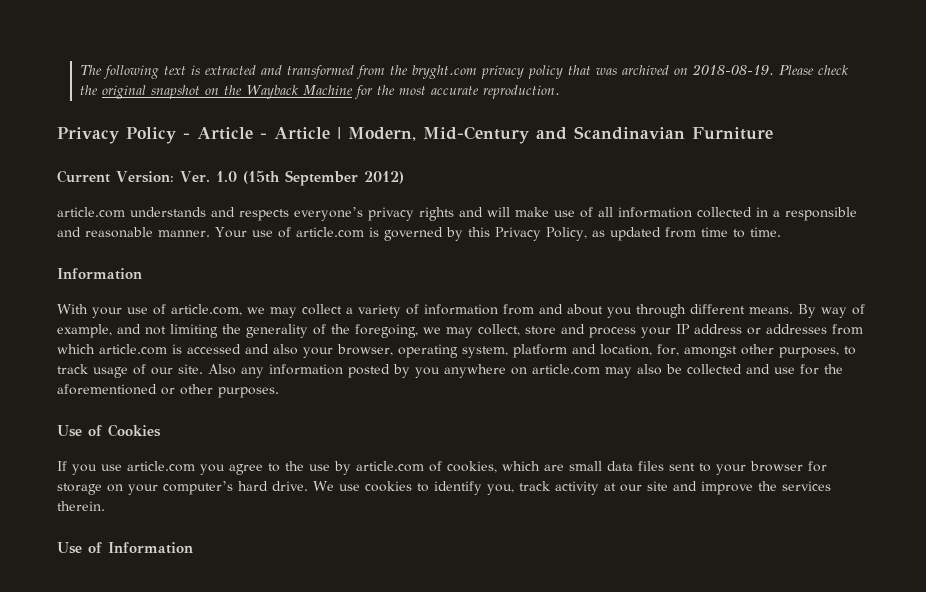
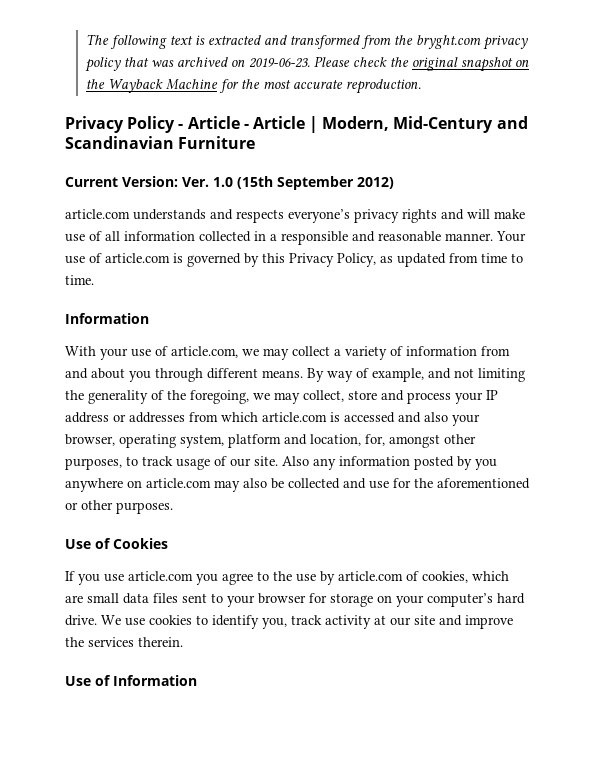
- The following text is extracted and transformed from the bryght.com privacy policy that was archived on 2018-08-19.
+ The following text is extracted and transformed from the bryght.com privacy policy that was archived on 2019-06-23.

